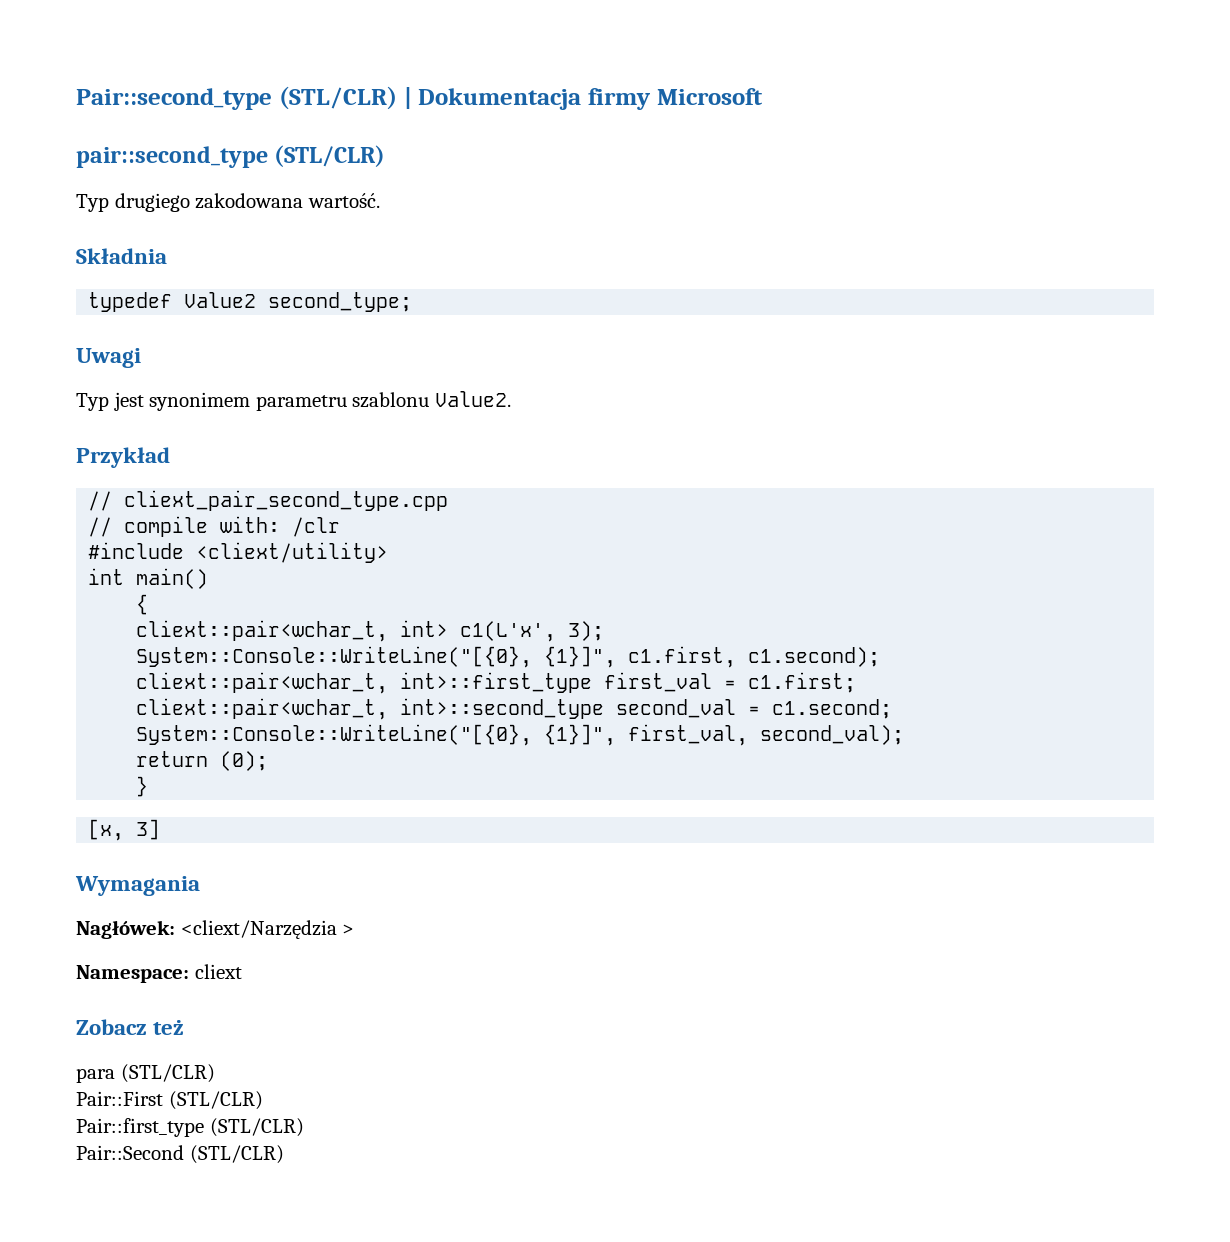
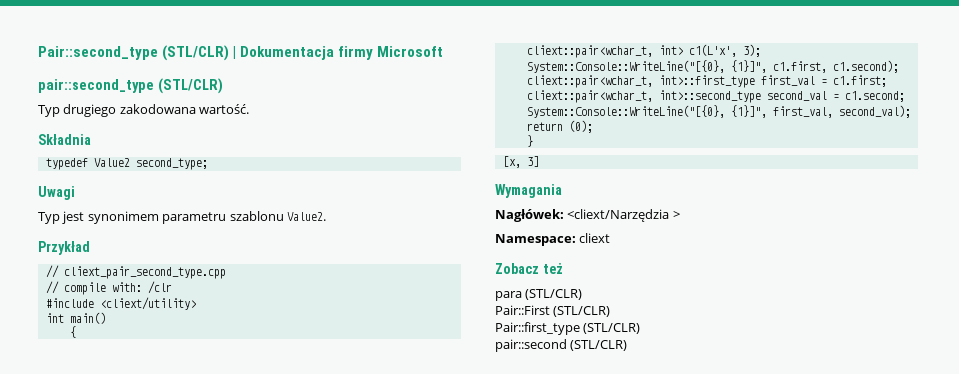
- Pair::Second (STL/CLR)
+ pair::second (STL/CLR)

